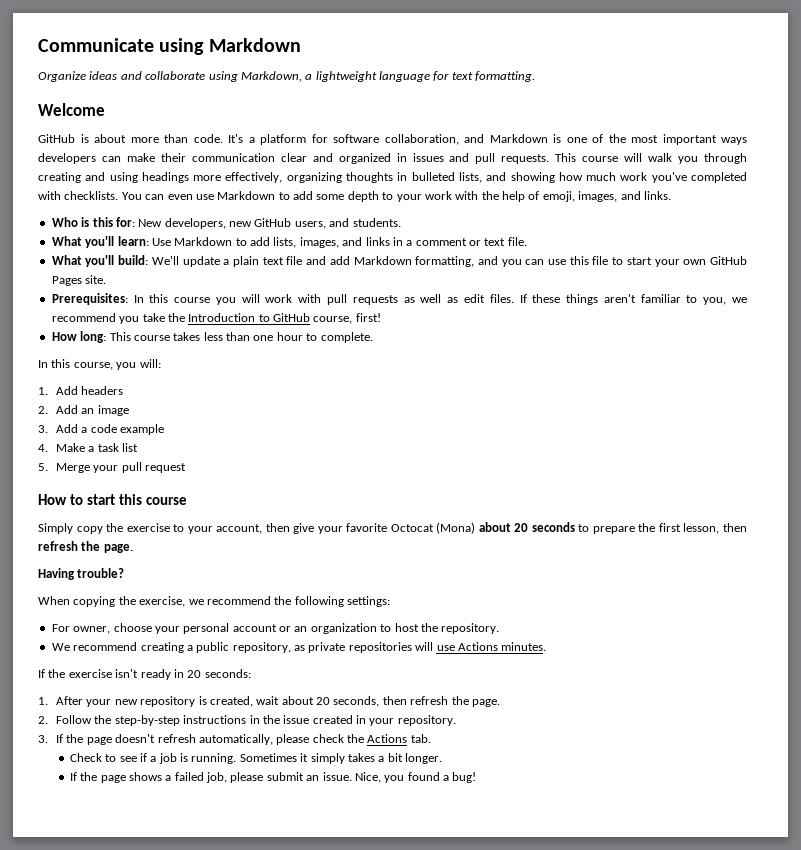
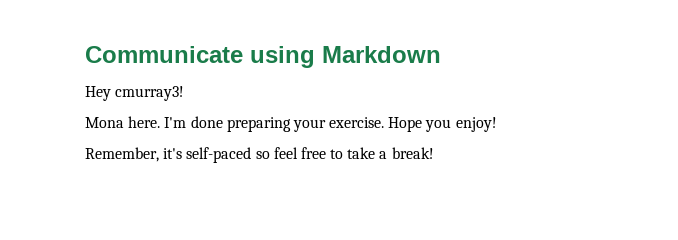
- Organize ideas and collaborate using Markdown, a lightweight language for text formatting.
- Welcome
- GitHub is about more than code. It's a platform for software collaboration, and Markdown is one of the most important ways developers can make their communication clear and organized in issues and pull requests. This course will walk you through creating and using headings more effectively, organizing thoughts in bulleted lists, and showing how much work you've completed with checklists. You can even use Markdown to add some depth to your work with the help of emoji, images, and links.
- Who is this for: New developers, new GitHub users, and students.
- What you'll learn: Use Markdown to add lists, images, and links in a comment or text file.
- What you'll build: We'll update a plain text file and add Markdown formatting, and you can use this file to start your own GitHub Pages site.
- Prerequisites: In this course you will work with pull requests as well as edit files. If these things aren't familiar to you, we recommend you take the Introduction to GitHub course, first!
- How long: This course takes less than one hour to complete.
- In this course, you will:
- 1. Add headers
- 2. Add an image
- 3. Add a code example
- 4. Make a task list
- 5. Merge your pull request
- How to start this course
- Simply copy the exercise to your account, then give your favorite Octocat (Mona) about 20 seconds to prepare the first lesson, then refresh the page.
- Having trouble?
- When copying the exercise, we recommend the following settings:
- For owner, choose your personal account or an organization to host the repository.
- We recommend creating a public repository, as private repositories will use Actions minutes.
- If the exercise isn't ready in 20 seconds:
- 1. After your new repository is created, wait about 20 seconds, then refresh the page.
- 2. Follow the step-by-step instructions in the issue created in your repository.
- 3. If the page doesn't refresh automatically, please check the Actions tab.
- Check to see if a job is running. Sometimes it simply takes a bit longer.
- If the page shows a failed job, please submit an issue. Nice, you found a bug!
+ Hey cmurray3!
+ Mona here. I'm done preparing your exercise. Hope you enjoy!
+ Remember, it's self-paced so feel free to take a break!

